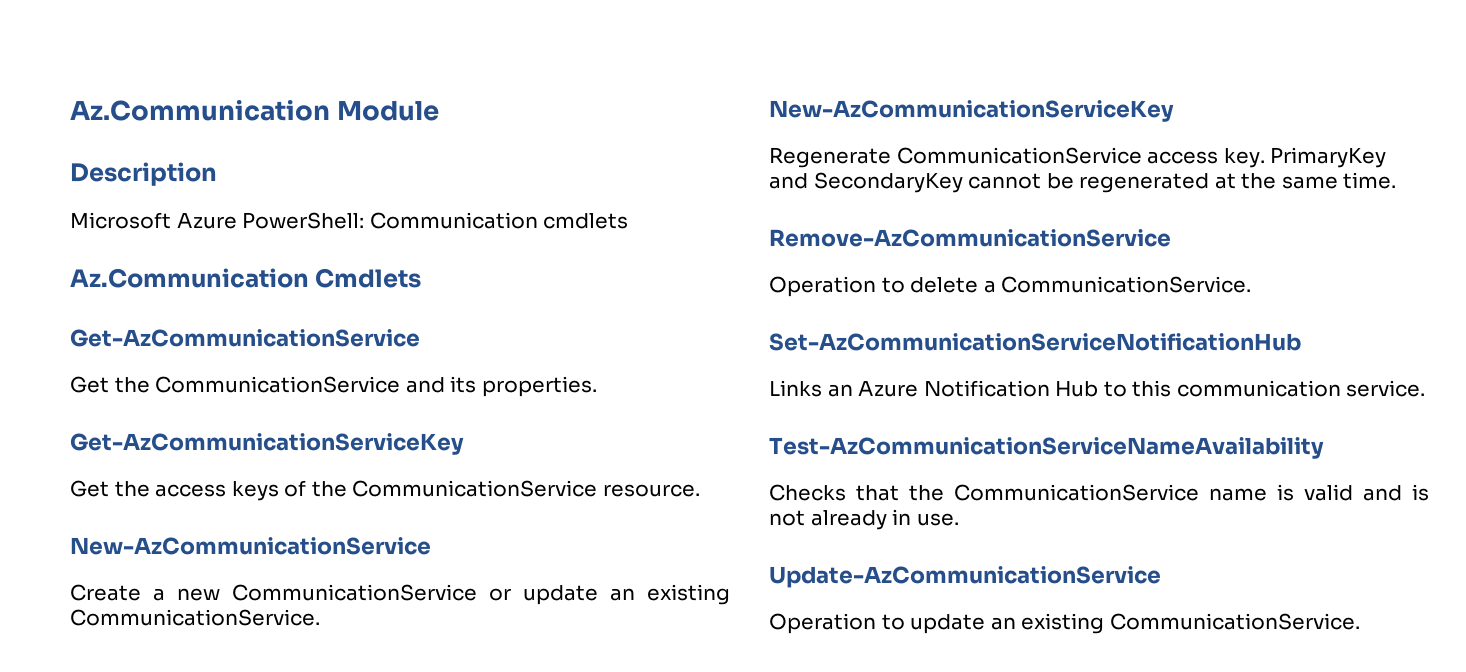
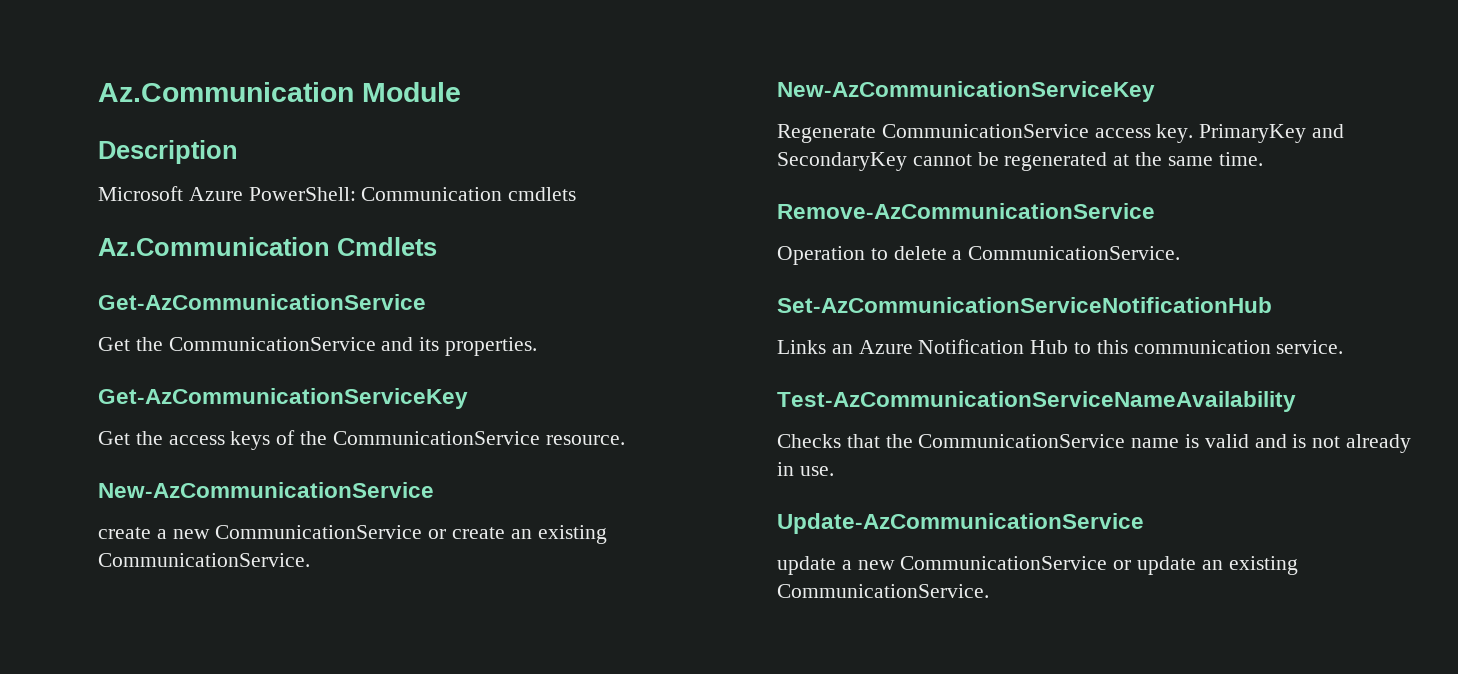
- Create a new CommunicationService or update an existing CommunicationService.
+ create a new CommunicationService or create an existing CommunicationService.
- Operation to update an existing CommunicationService.
+ update a new CommunicationService or update an existing CommunicationService.

